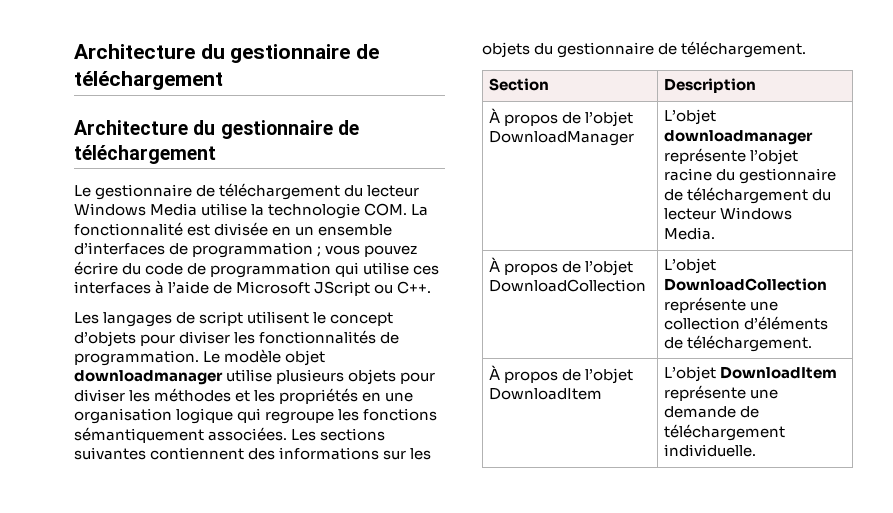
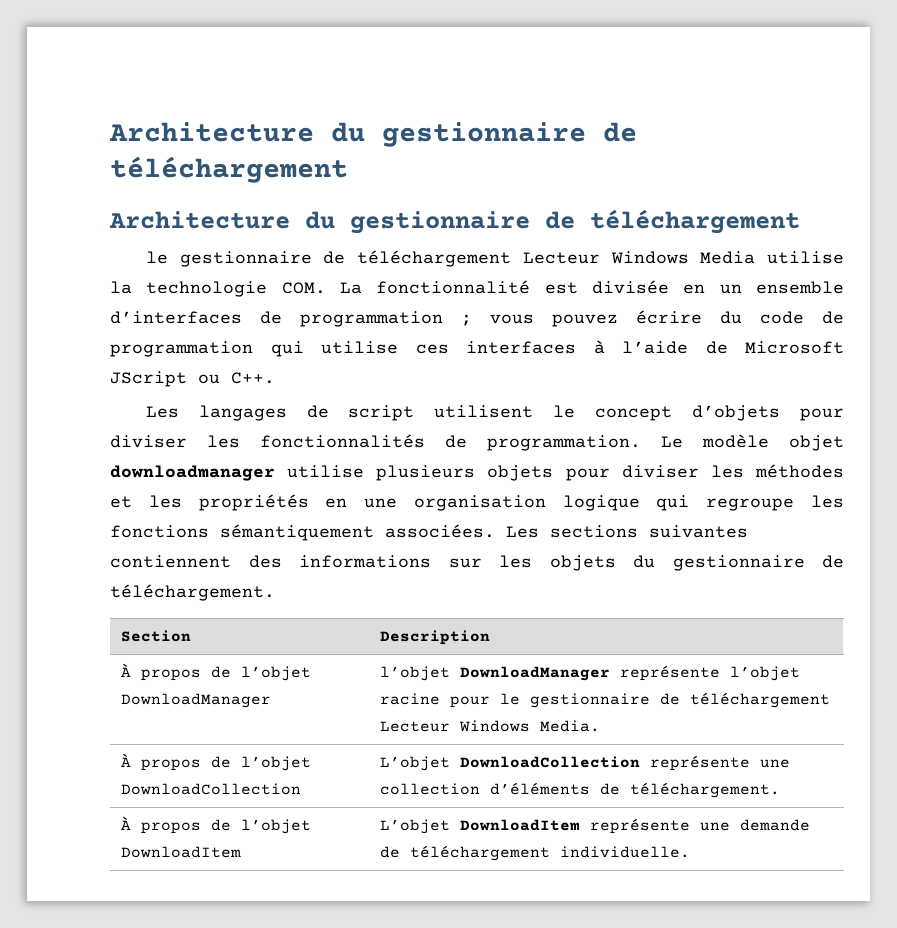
- Le gestionnaire de téléchargement du lecteur Windows Media utilise la technologie COM. La fonctionnalité est divisée en un ensemble d’interfaces de programmation ; vous pouvez écrire du code de programmation qui utilise ces interfaces à l’aide de Microsoft JScript ou C++.
+ le gestionnaire de téléchargement Lecteur Windows Media utilise la technologie COM. La fonctionnalité est divisée en un ensemble d’interfaces de programmation ; vous pouvez écrire du code de programmation qui utilise ces interfaces à l’aide de Microsoft JScript ou C++.
- À propos de l’objet DownloadManager | L’objet downloadmanager représente l’objet racine du gestionnaire de téléchargement du lecteur Windows Media.
+ À propos de l’objet DownloadManager | l’objet DownloadManager représente l’objet racine pour le gestionnaire de téléchargement Lecteur Windows Media.

